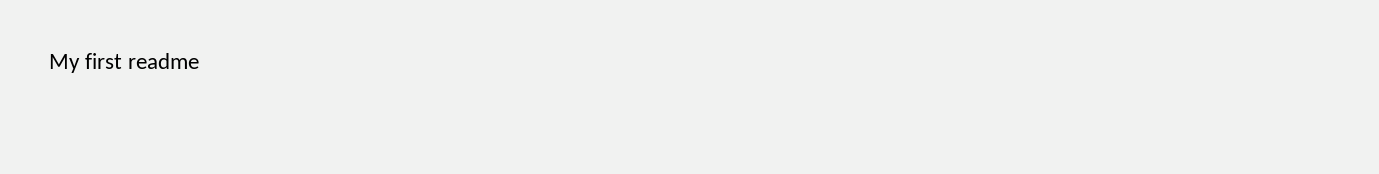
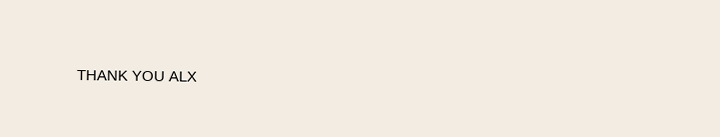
- My first readme
+ THANK YOU ALX

